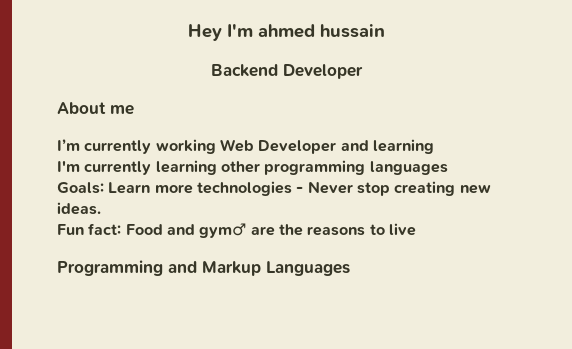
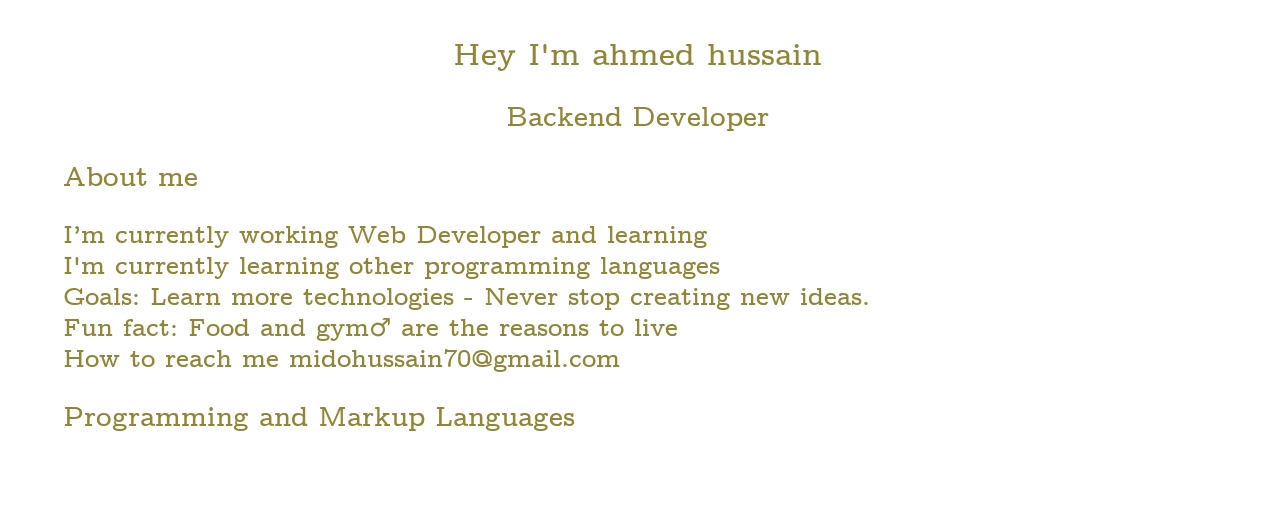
+ How to reach me midohussain70@gmail.com

